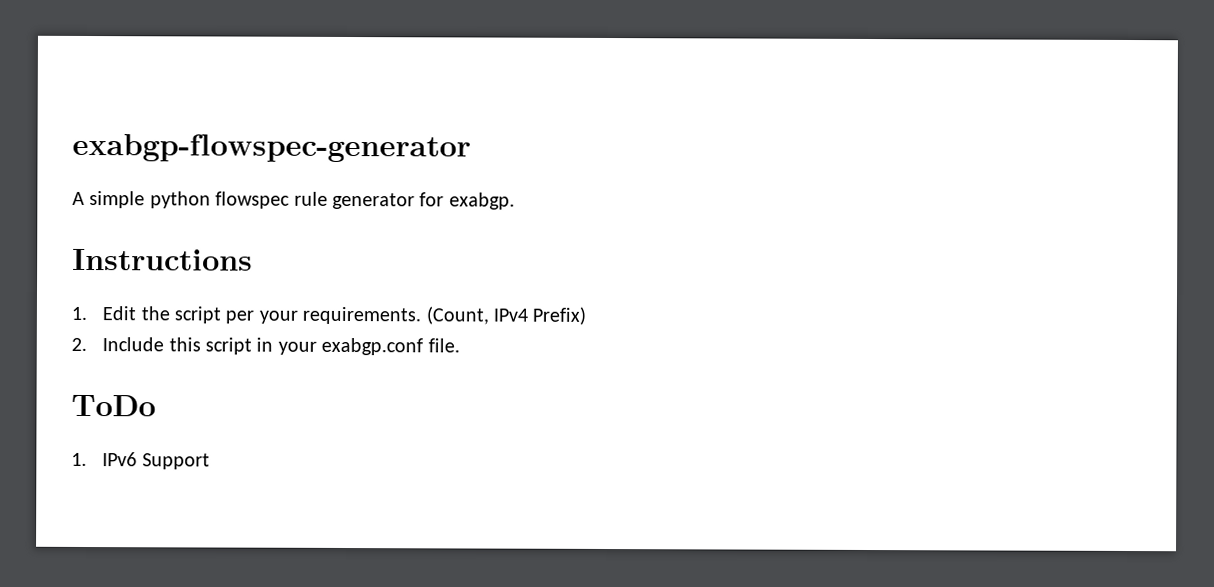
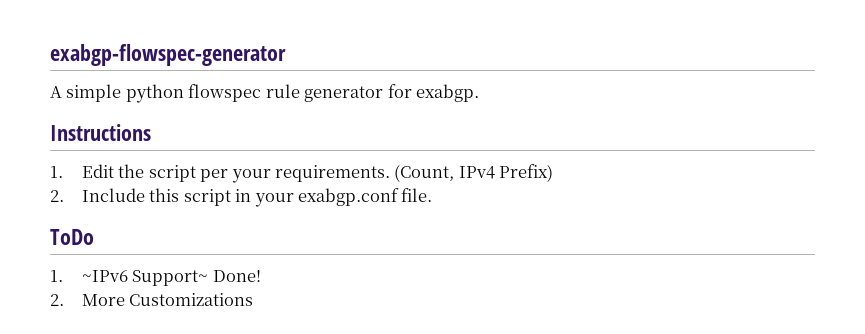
- 1. IPv6 Support
+ 1. ~IPv6 Support~ Done!
+ 2. More Customizations

